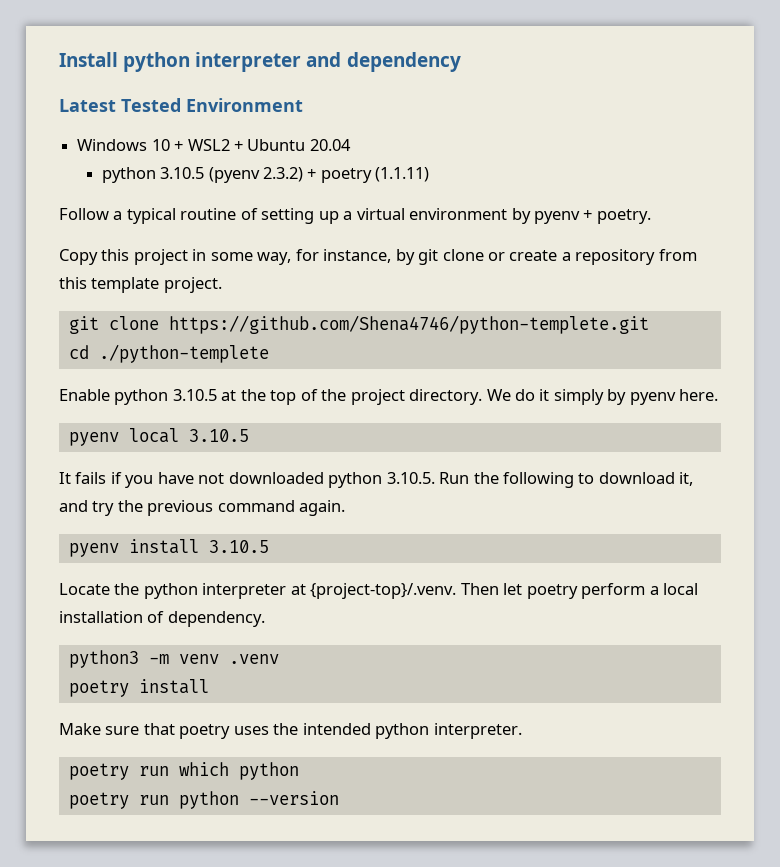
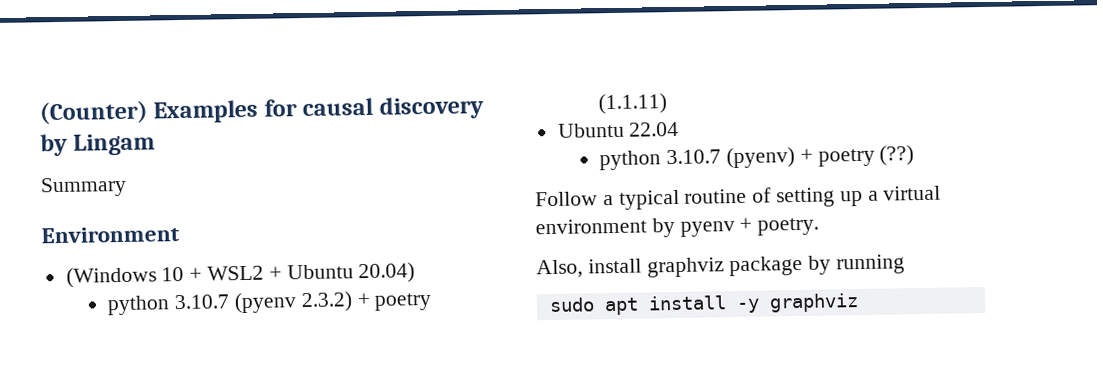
- Install python interpreter and dependency
- Latest Tested Environment
+ (Counter) Examples for causal discovery by Lingam
+ Summary
+ Environment
- Windows 10 + WSL2 + Ubuntu 20.04
- python 3.10.5 (pyenv 2.3.2) + poetry (1.1.11)
+ (Windows 10 + WSL2 + Ubuntu 20.04)
+ python 3.10.7 (pyenv 2.3.2) + poetry (1.1.11)
+ Ubuntu 22.04
+ python 3.10.7 (pyenv) + poetry (??)
- Copy this project in some way, for instance, by git clone or create a repository from this template project.
- git clone https://github.com/Shena4746/python-templete.git
- cd ./python-templete
- Enable python 3.10.5 at the top of the project directory. We do it simply by pyenv here.
- pyenv local 3.10.5
- It fails if you have not downloaded python 3.10.5. Run the following to download it, and try the previous command again.
- pyenv install 3.10.5
- Locate the python interpreter at {project-top}/.venv. Then let poetry perform a local installation of dependency.
- python3 -m venv .venv
- poetry install
- Make sure that poetry uses the intended python interpreter.
- poetry run which python
- poetry run python --version
+ Also, install graphviz package by running
+ sudo apt install -y graphviz

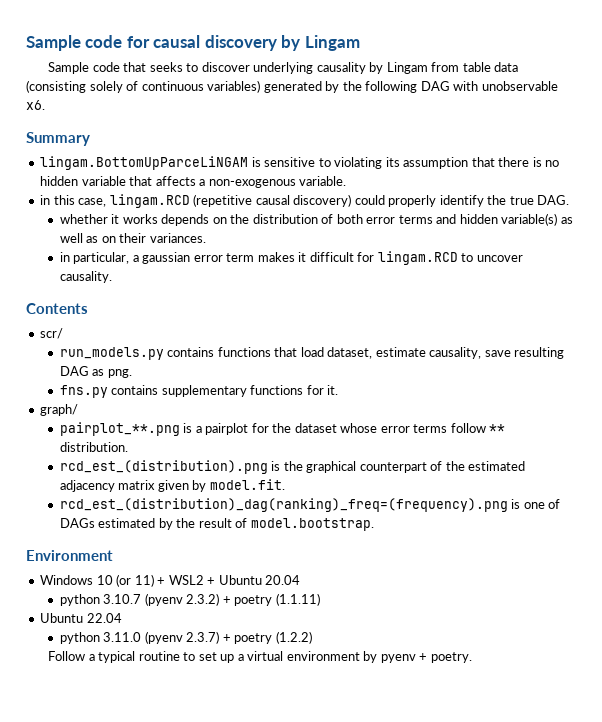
- (Counter) Examples for causal discovery by Lingam
+ Sample code for causal discovery by Lingam
+ Sample code that seeks to discover underlying causality by Lingam from table data (consisting solely of continuous variables) generated by the following DAG with unobservable x6.
  Summary
+ lingam.BottomUpParceLiNGAM is sensitive to violating its assumption that there is no hidden variable that affects a non-exogenous variable.
+ in this case, lingam.RCD (repetitive causal discovery) could properly identify the true DAG.
+ whether it works depends on the distribution of both error terms and hidden variable(s) as well as on their variances.
+ in particular, a gaussian error term makes it difficult for lingam.RCD to uncover causality.
+ Contents
+ scr/
+ run_models.py contains functions that load dataset, estimate causality, save resulting DAG as png.
+ fns.py contains supplementary functions for it.
+ graph/
+ pairplot_**.png is a pairplot for the dataset whose error terms follow ** distribution.
+ rcd_est_(distribution).png is the graphical counterpart of the estimated adjacency matrix given by model.fit.
+ rcd_est_(distribution)_dag(ranking)_freq=(frequency).png is one of DAGs estimated by the result of model.bootstrap.
  Environment
- (Windows 10 + WSL2 + Ubuntu 20.04)
+ Windows 10 (or 11) + WSL2 + Ubuntu 20.04
- python 3.10.7 (pyenv) + poetry (??)
+ python 3.11.0 (pyenv 2.3.7) + poetry (1.2.2)
- Follow a typical routine of setting up a virtual environment by pyenv + poetry.
+ Follow a typical routine to set up a virtual environment by pyenv + poetry.
- Also, install graphviz package by running
- sudo apt install -y graphviz

